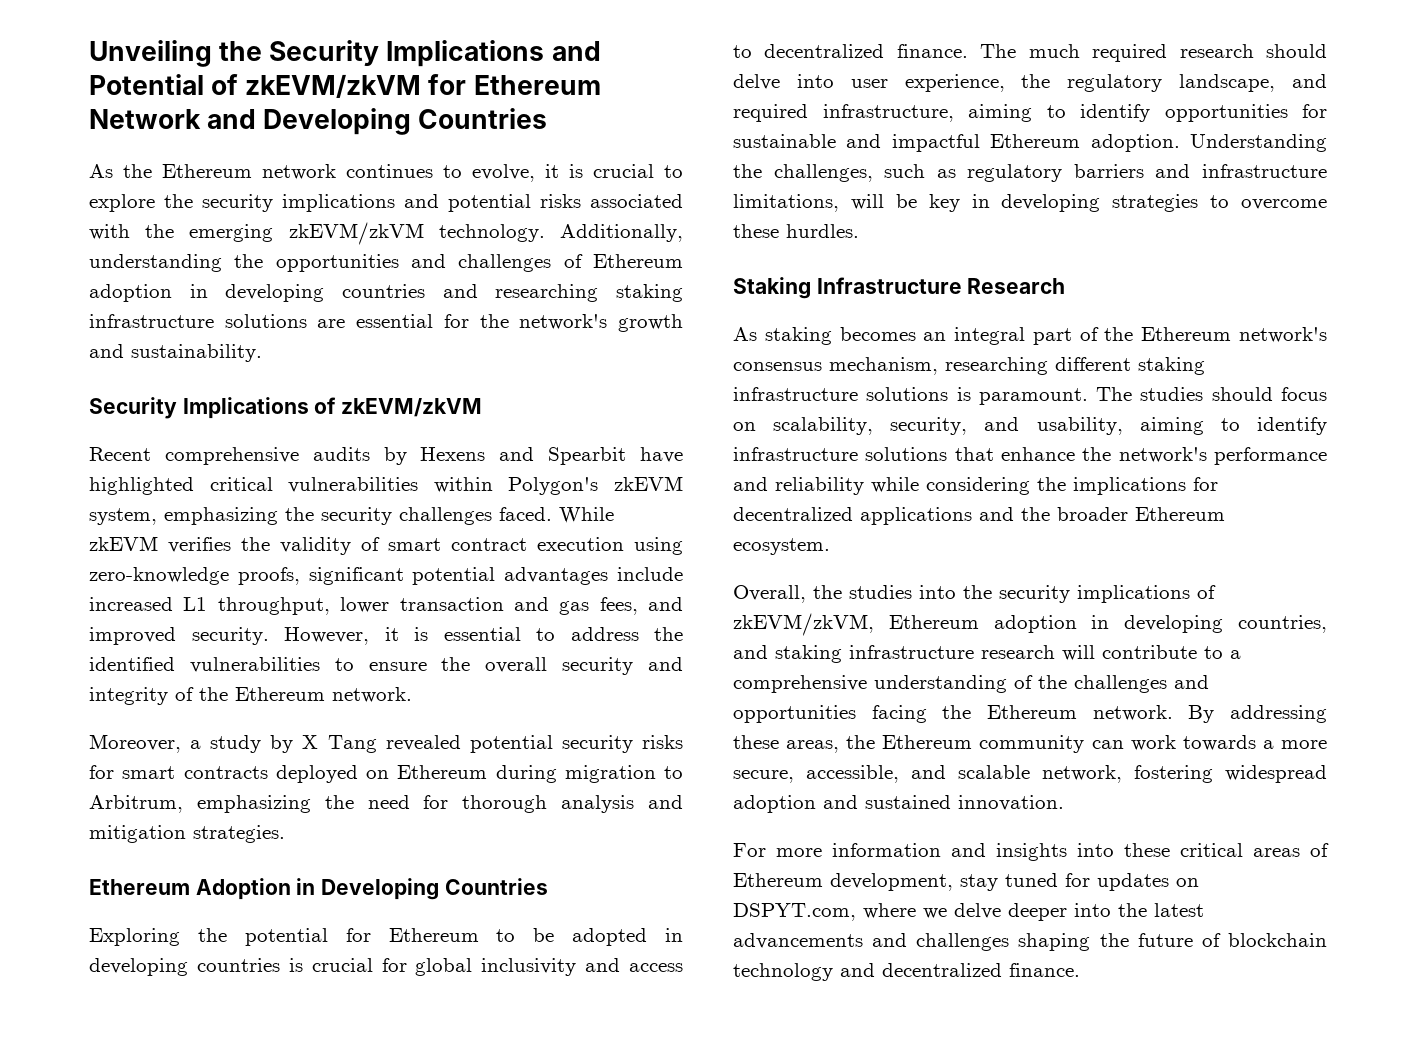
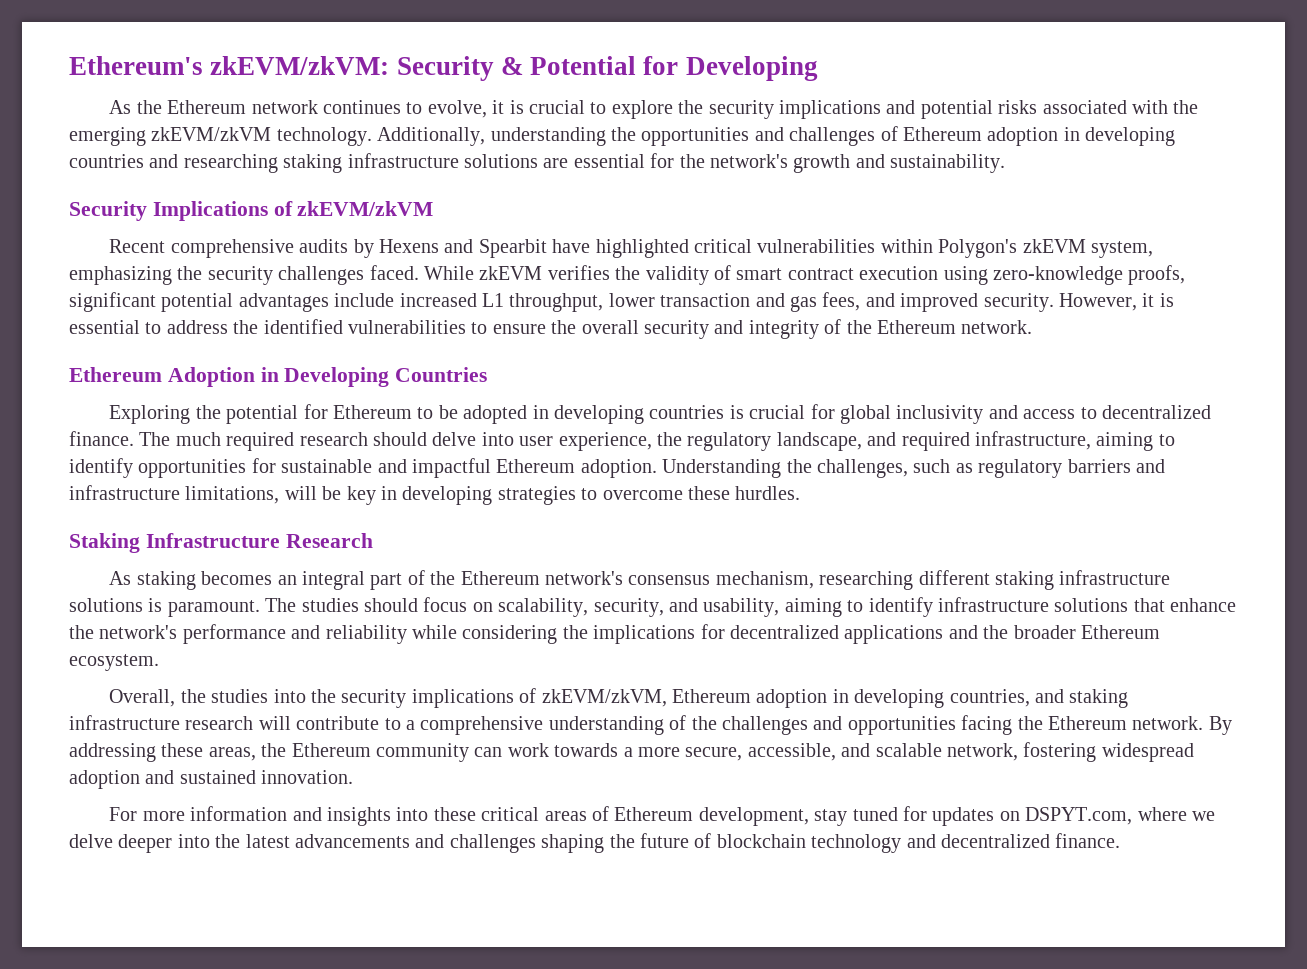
- Unveiling the Security Implications and Potential of zkEVM/zkVM for Ethereum Network and Developing Countries
+ Ethereum's zkEVM/zkVM: Security & Potential for Developing
- Moreover, a study by X Tang revealed potential security risks for smart contracts deployed on Ethereum during migration to Arbitrum, emphasizing the need for thorough analysis and mitigation strategies.

